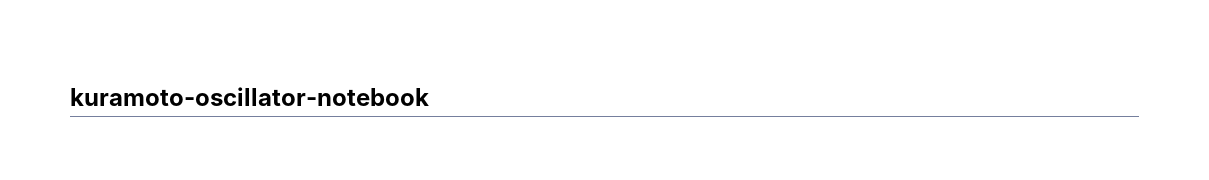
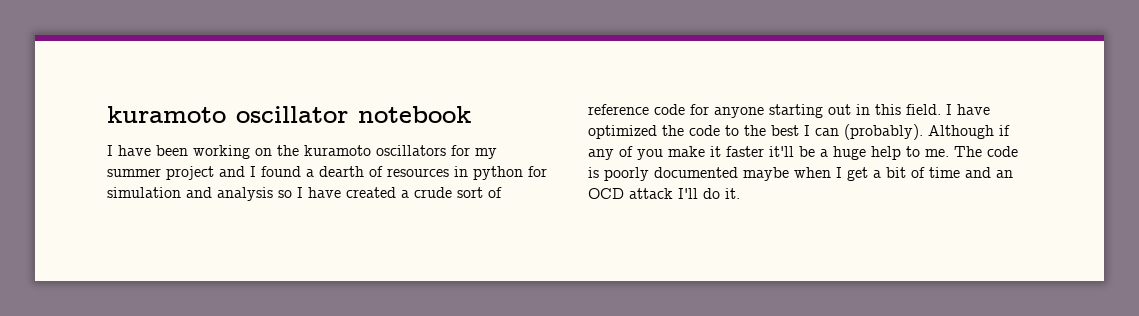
- kuramoto-oscillator-notebook
+ kuramoto oscillator notebook
+ I have been working on the kuramoto oscillators for my summer project and I found a dearth of resources in python for simulation and analysis so I have created a crude sort of reference code for anyone starting out in this field. I have optimized the code to the best I can (probably). Although if any of you make it faster it'll be a huge help to me. The code is poorly documented maybe when I get a bit of time and an OCD attack I'll do it.

